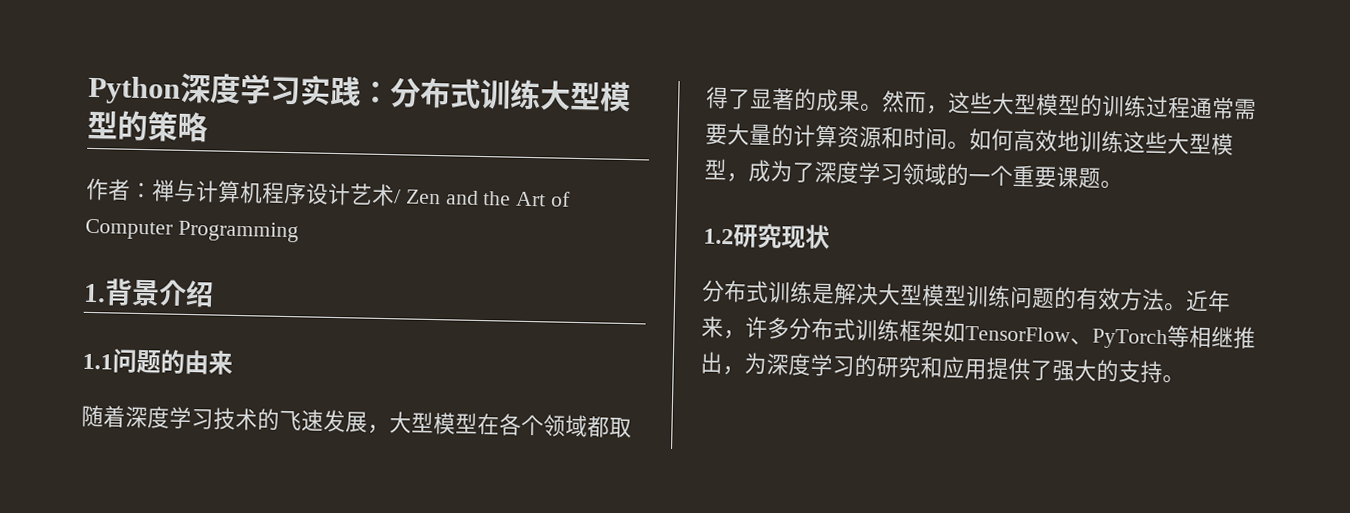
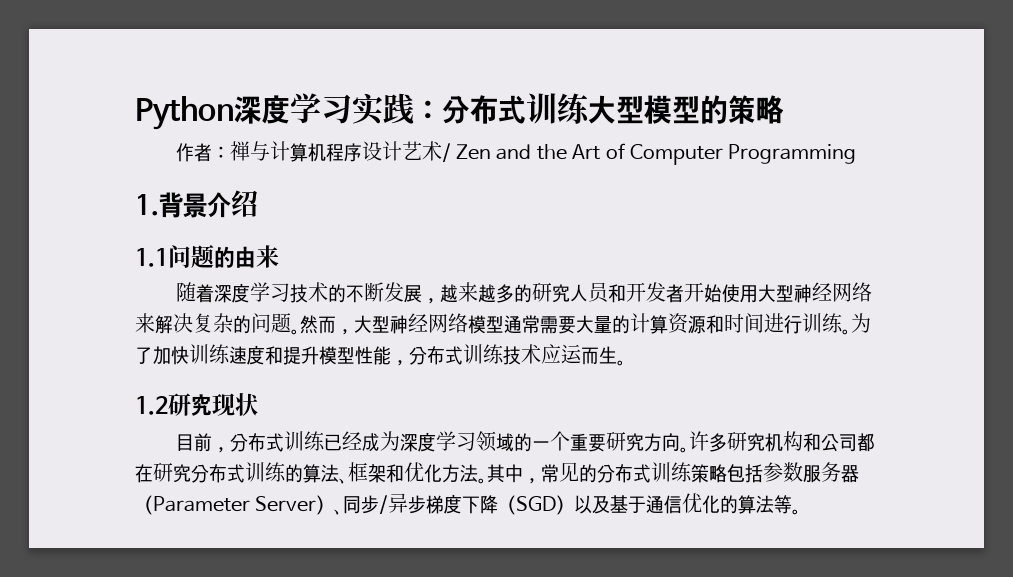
- 随着深度学习技术的飞速发展，大型模型在各个领域都取得了显著的成果。然而，这些大型模型的训练过程通常需要大量的计算资源和时间。如何高效地训练这些大型模型，成为了深度学习领域的一个重要课题。
+ 随着深度学习技术的不断发展，越来越多的研究人员和开发者开始使用大型神经网络来解决复杂的问题。然而，大型神经网络模型通常需要大量的计算资源和时间进行训练。为了加快训练速度和提升模型性能，分布式训练技术应运而生。
  1.2研究现状
- 分布式训练是解决大型模型训练问题的有效方法。近年来，许多分布式训练框架如TensorFlow、PyTorch等相继推出，为深度学习的研究和应用提供了强大的支持。
+ 目前，分布式训练已经成为深度学习领域的一个重要研究方向。许多研究机构和公司都在研究分布式训练的算法、框架和优化方法。其中，常见的分布式训练策略包括参数服务器（Parameter Server）、同步/异步梯度下降（SGD）以及基于通信优化的算法等。

